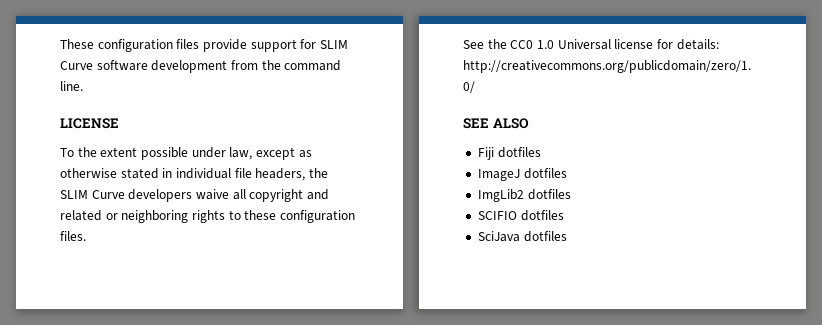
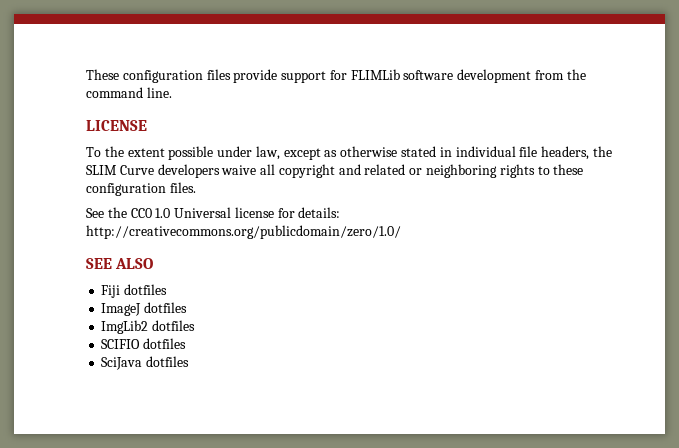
- These configuration files provide support for SLIM Curve software development from the command line.
+ These configuration files provide support for FLIMLib software development from the command line.

